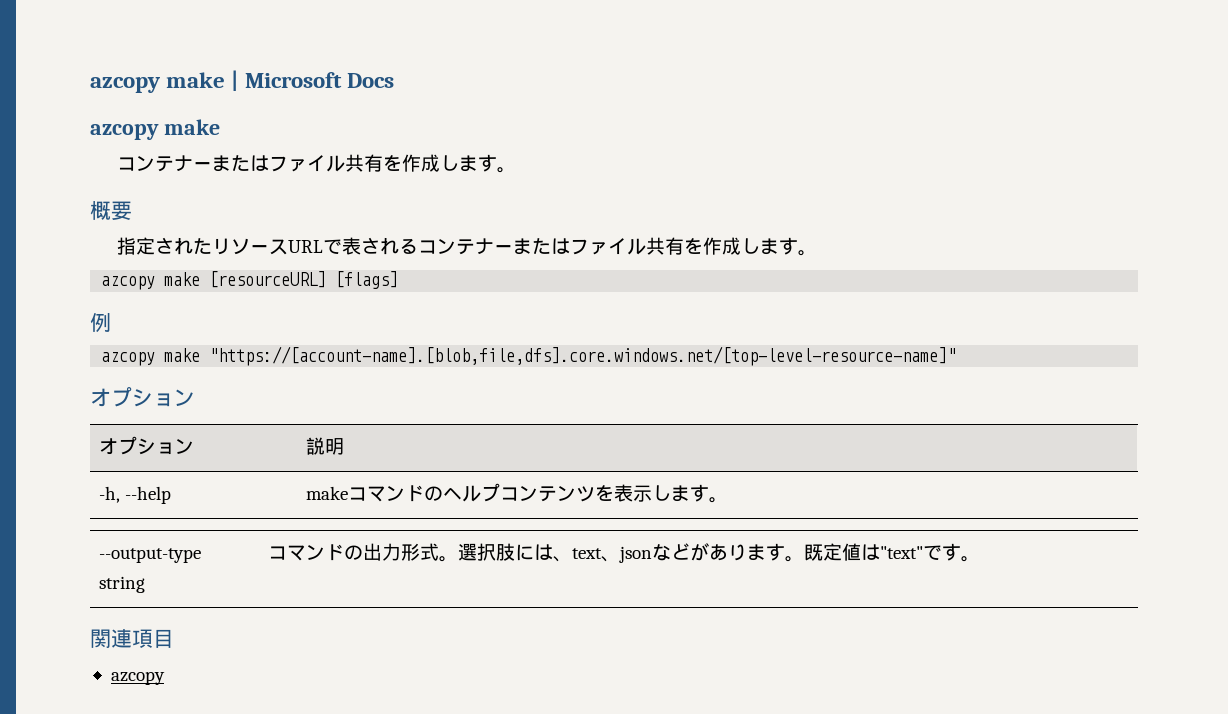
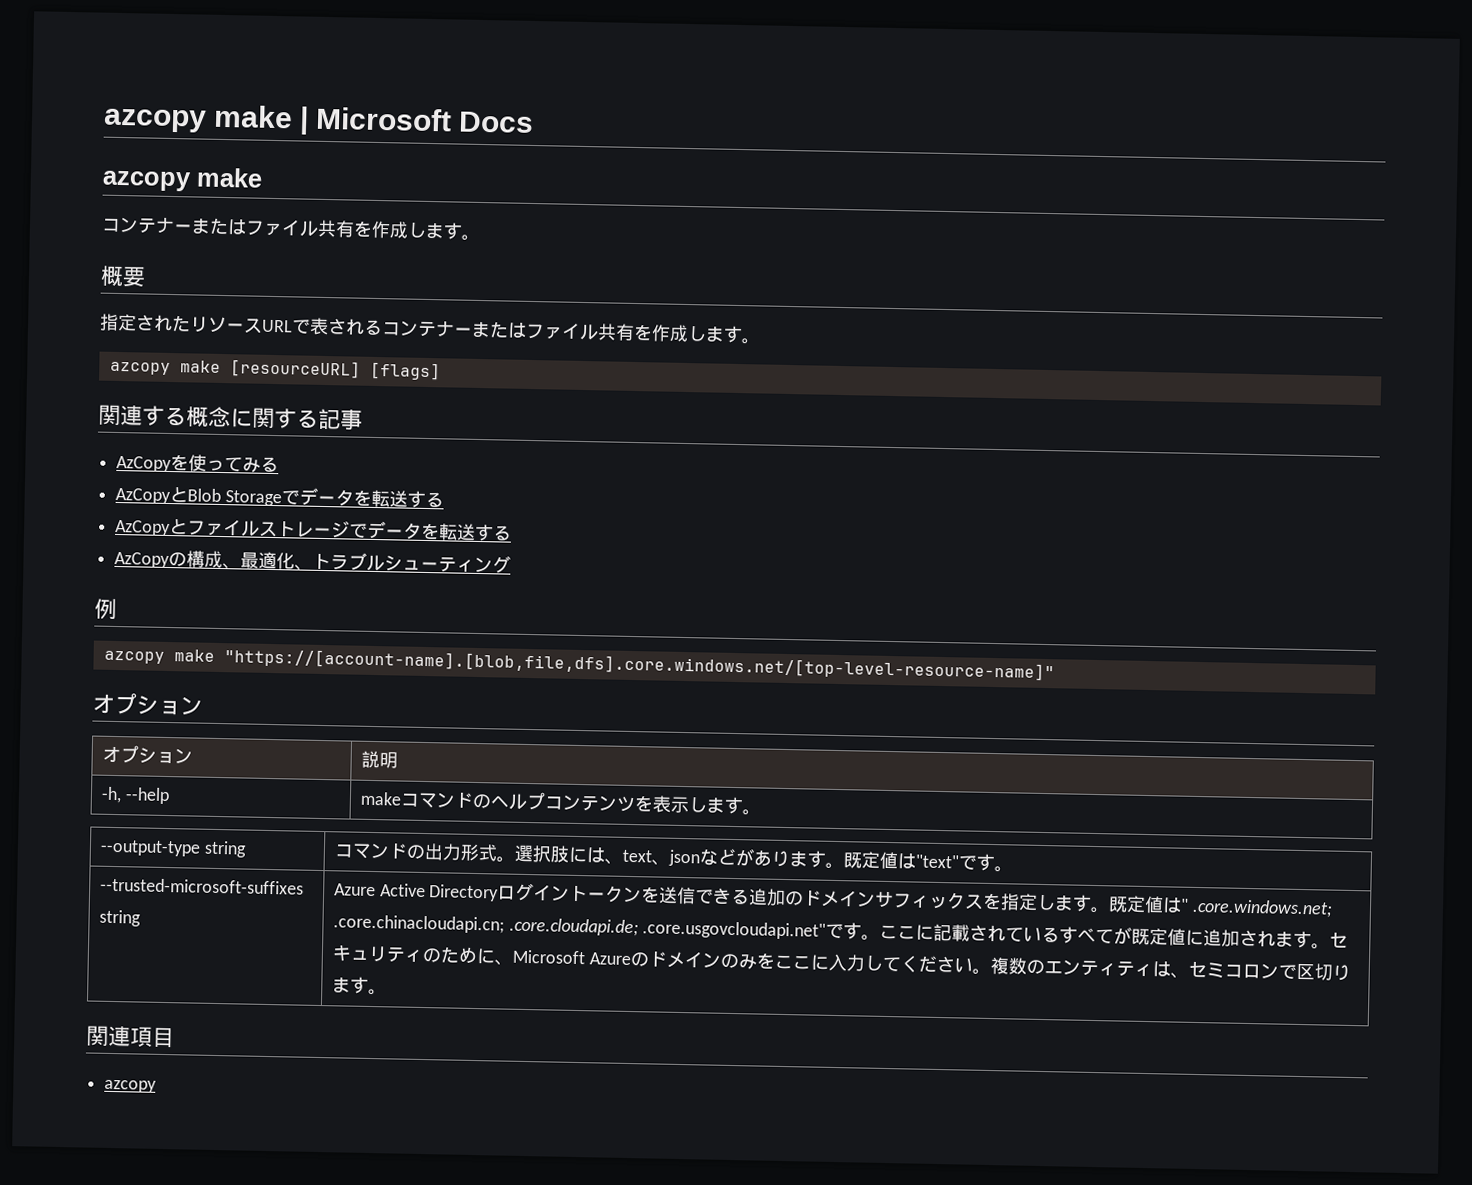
+ 関連する概念に関する記事
+ AzCopyを使ってみる
+ AzCopyとBlob Storageでデータを転送する
+ AzCopyとファイルストレージでデータを転送する
+ AzCopyの構成、最適化、トラブルシューティング
+ --trusted-microsoft-suffixes string | Azure Active Directoryログイントークンを送信できる追加のドメインサフィックスを指定します。既定値は" .core.windows.net; .core.chinacloudapi.cn; .core.cloudapi.de; .core.usgovcloudapi.net"です。ここに記載されているすべてが既定値に追加されます。セキュリティのために、Microsoft Azureのドメインのみをここに入力してください。複数のエンティティは、セミコロンで区切ります。

